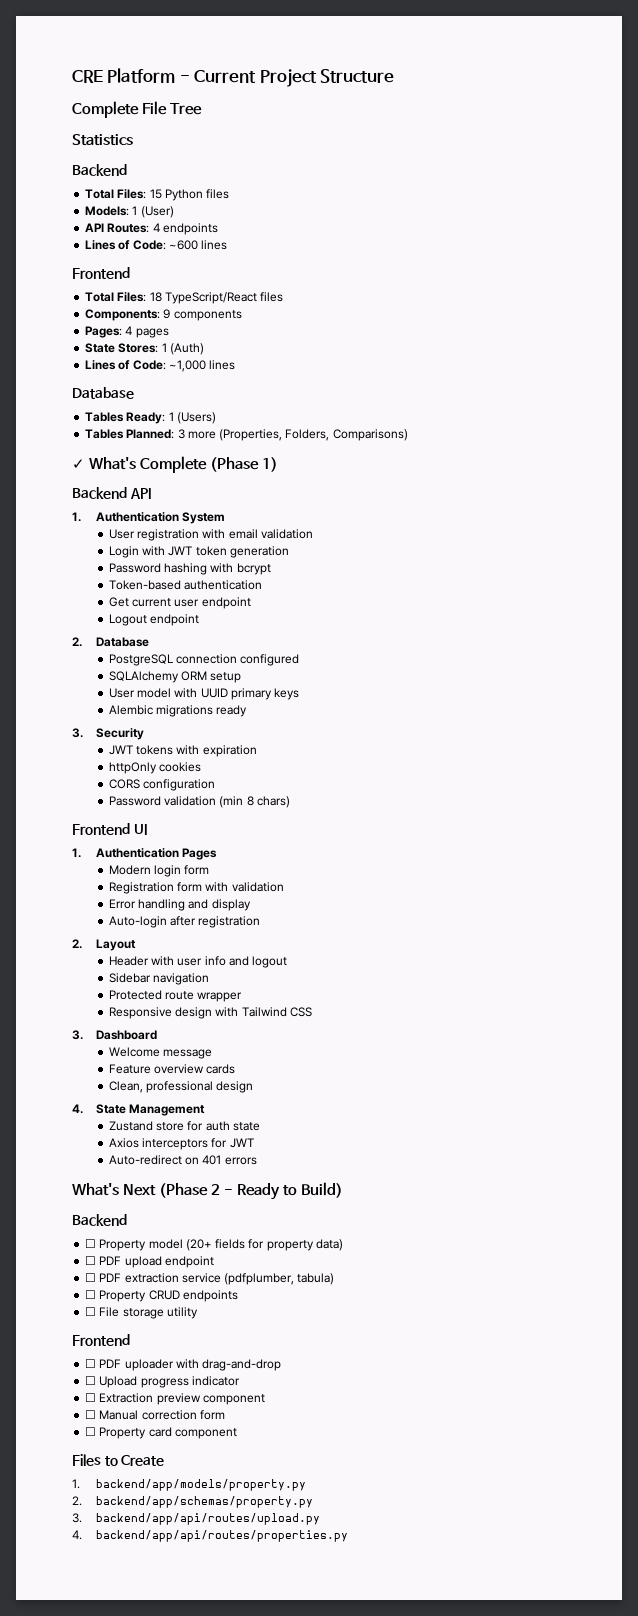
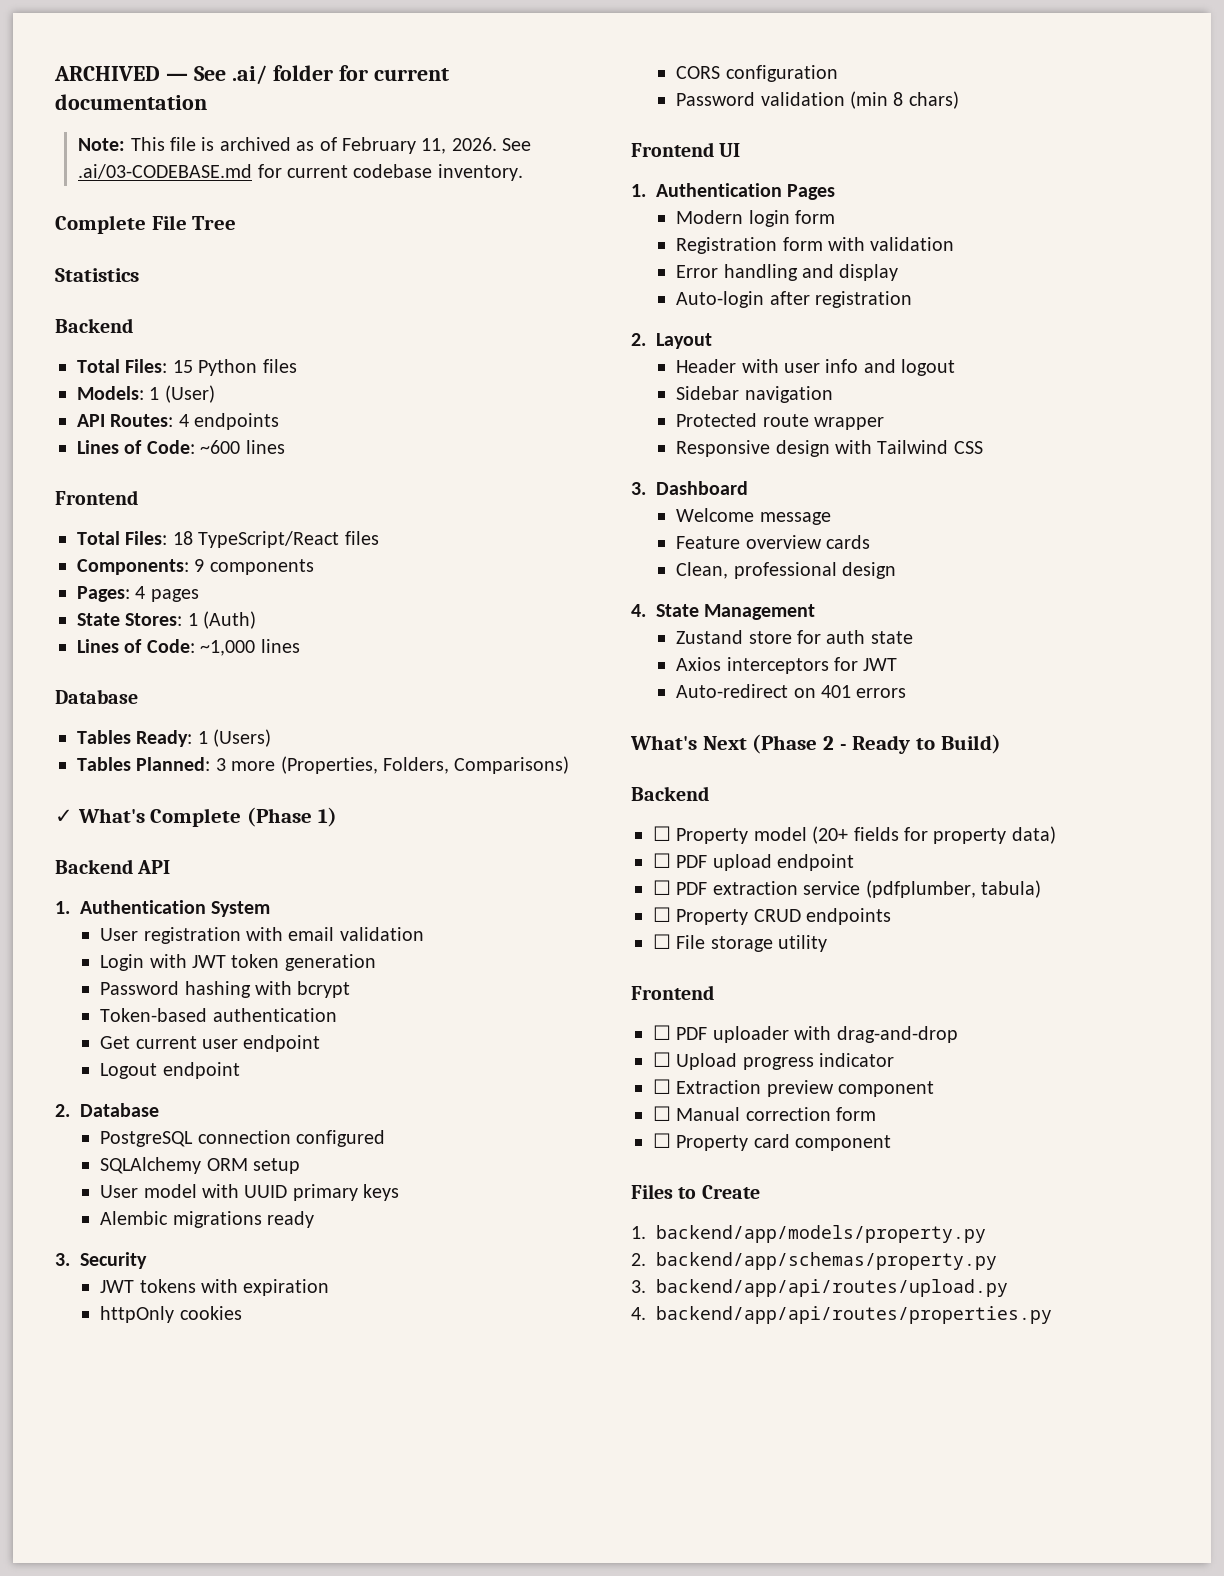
- CRE Platform - Current Project Structure
+ ARCHIVED — See .ai/ folder for current documentation
+ Note: This file is archived as of February 11, 2026. See .ai/03-CODEBASE.md for current codebase inventory.

